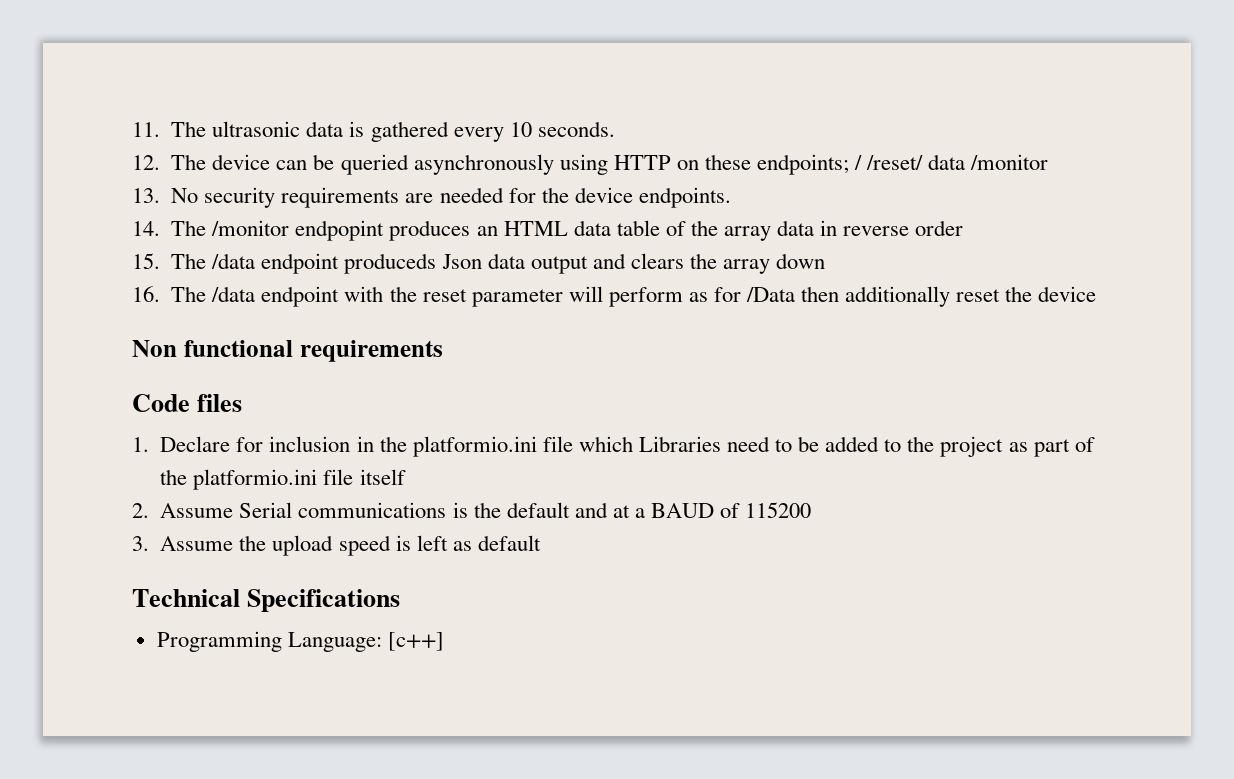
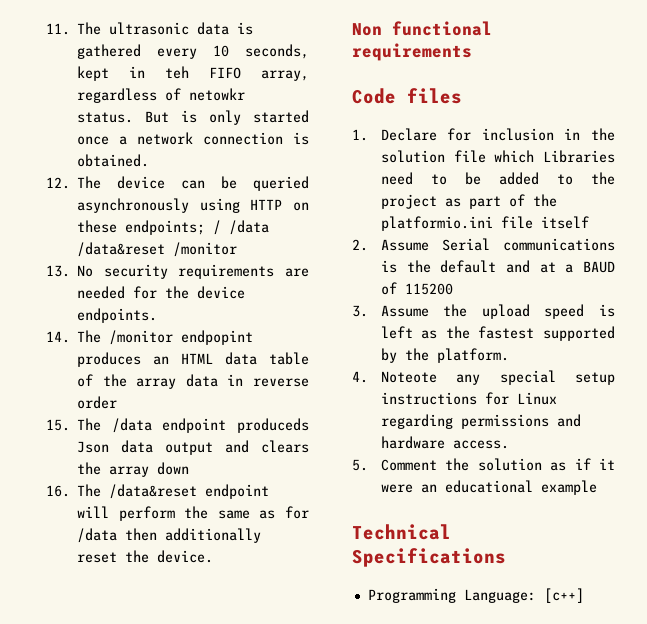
- 11. The ultrasonic data is gathered every 10 seconds.
+ 11. The ultrasonic data is gathered every 10 seconds, kept in teh FIFO array, regardless of netowkr status. But is only started once a network connection is obtained.
- 12. The device can be queried asynchronously using HTTP on these endpoints; / /reset/ data /monitor
+ 12. The device can be queried asynchronously using HTTP on these endpoints; / /data /data&reset /monitor
- 16. The /data endpoint with the reset parameter will perform as for /Data then additionally reset the device
+ 16. The /data&reset endpoint will perform the same as for /data then additionally reset the device.
- 1. Declare for inclusion in the platformio.ini file which Libraries need to be added to the project as part of the platformio.ini file itself
+ 1. Declare for inclusion in the solution file which Libraries need to be added to the project as part of the platformio.ini file itself
- 3. Assume the upload speed is left as default
+ 3. Assume the upload speed is left as the fastest supported by the platform.
+ 4. Noteote any special setup instructions for Linux regarding permissions and hardware access.
+ 5. Comment the solution as if it were an educational example

